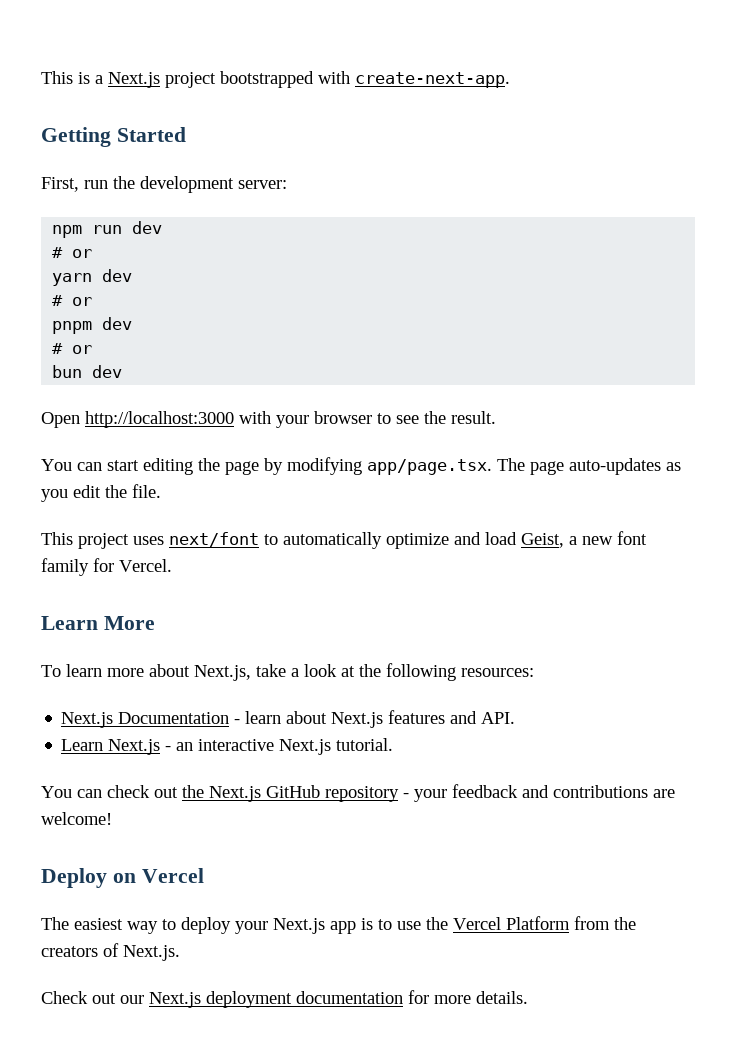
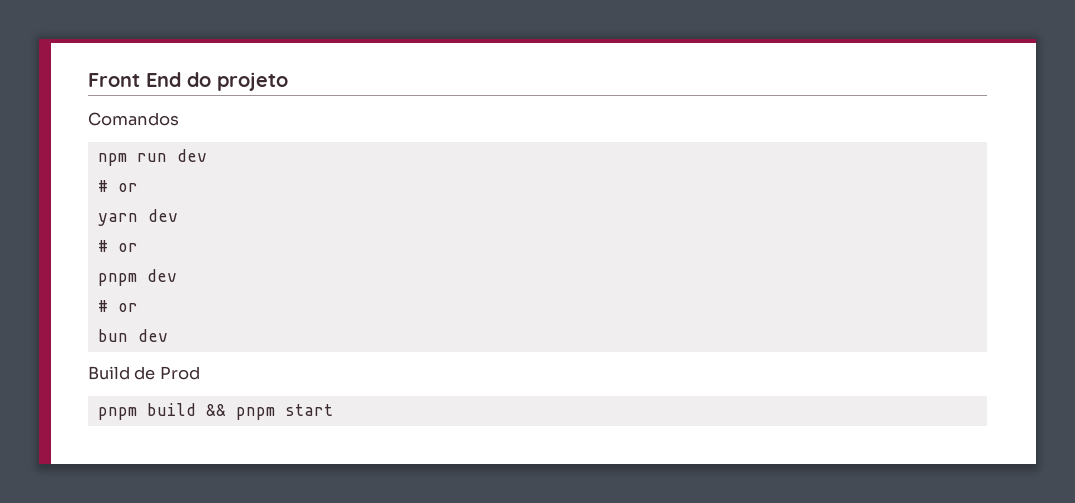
- This is a Next.js project bootstrapped with create-next-app.
- Getting Started
- First, run the development server:
+ Front End do projeto
+ Comandos
- Open http://localhost:3000 with your browser to see the result.
- You can start editing the page by modifying app/page.tsx. The page auto-updates as you edit the file.
- This project uses next/font to automatically optimize and load Geist, a new font family for Vercel.
- Learn More
- To learn more about Next.js, take a look at the following resources:
- Next.js Documentation - learn about Next.js features and API.
- Learn Next.js - an interactive Next.js tutorial.
- You can check out the Next.js GitHub repository - your feedback and contributions are welcome!
- Deploy on Vercel
- The easiest way to deploy your Next.js app is to use the Vercel Platform from the creators of Next.js.
- Check out our Next.js deployment documentation for more details.
+ Build de Prod
+ pnpm build && pnpm start

